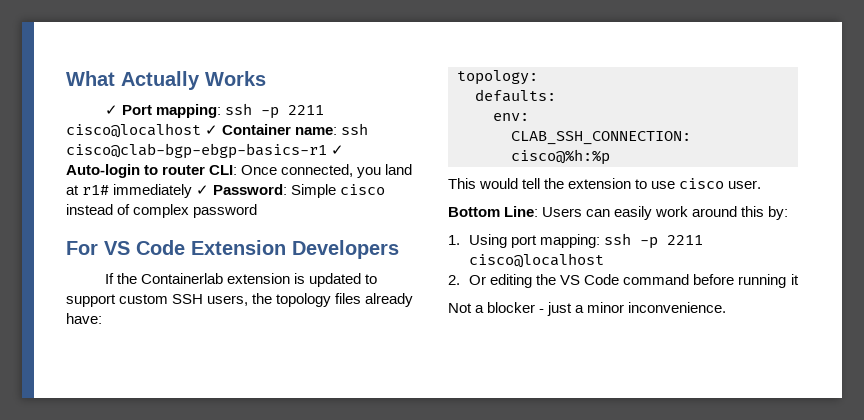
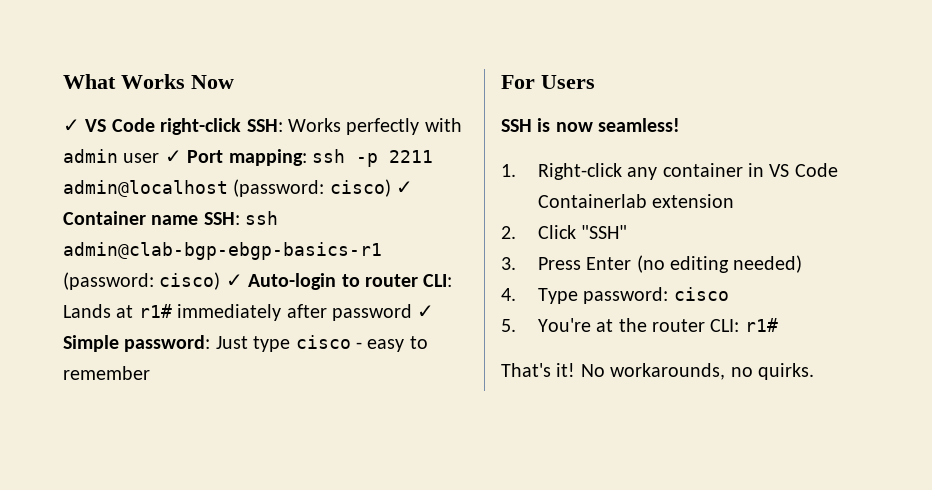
- What Actually Works
- ✓ Port mapping: ssh -p 2211 cisco@localhost ✓ Container name: ssh cisco@clab-bgp-ebgp-basics-r1 ✓ Auto-login to router CLI: Once connected, you land at r1# immediately ✓ Password: Simple cisco instead of complex password
- For VS Code Extension Developers
- If the Containerlab extension is updated to support custom SSH users, the topology files already have:
- topology:
- defaults:
- env:
- CLAB_SSH_CONNECTION: cisco@%h:%p
- This would tell the extension to use cisco user.
- Bottom Line: Users can easily work around this by:
- 1. Using port mapping: ssh -p 2211 cisco@localhost
- 2. Or editing the VS Code command before running it
- Not a blocker - just a minor inconvenience.
+ What Works Now
+ ✓ VS Code right-click SSH: Works perfectly with admin user ✓ Port mapping: ssh -p 2211 admin@localhost (password: cisco) ✓ Container name SSH: ssh admin@clab-bgp-ebgp-basics-r1 (password: cisco) ✓ Auto-login to router CLI: Lands at r1# immediately after password ✓ Simple password: Just type cisco - easy to remember
+ For Users
+ SSH is now seamless!
+ 1. Right-click any container in VS Code Containerlab extension
+ 2. Click "SSH"
+ 3. Press Enter (no editing needed)
+ 4. Type password: cisco
+ 5. You're at the router CLI: r1#
+ That's it! No workarounds, no quirks.

